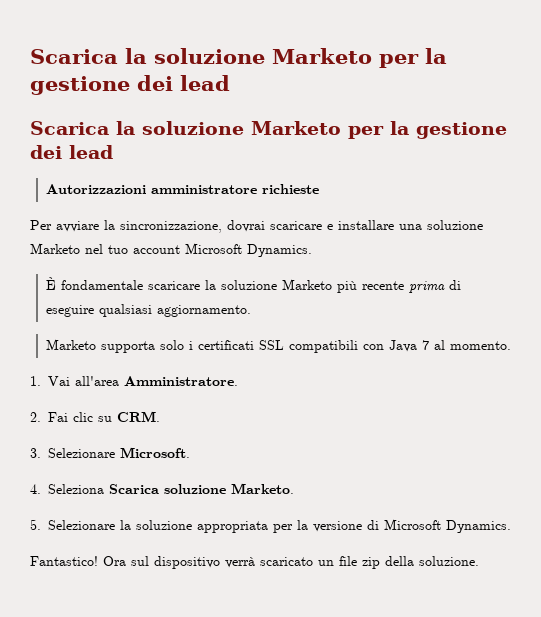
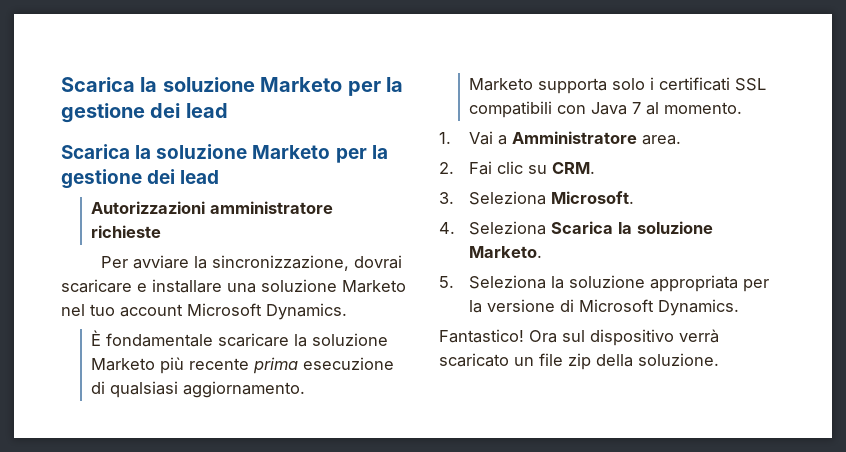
- È fondamentale scaricare la soluzione Marketo più recente prima di eseguire qualsiasi aggiornamento.
+ È fondamentale scaricare la soluzione Marketo più recente prima esecuzione di qualsiasi aggiornamento.
- 1. Vai all'area Amministratore.
+ 1. Vai a Amministratore area.
- 3. Selezionare Microsoft.
+ 3. Seleziona Microsoft.
- 4. Seleziona Scarica soluzione Marketo.
+ 4. Seleziona Scarica la soluzione Marketo.
- 5. Selezionare la soluzione appropriata per la versione di Microsoft Dynamics.
+ 5. Seleziona la soluzione appropriata per la versione di Microsoft Dynamics.

